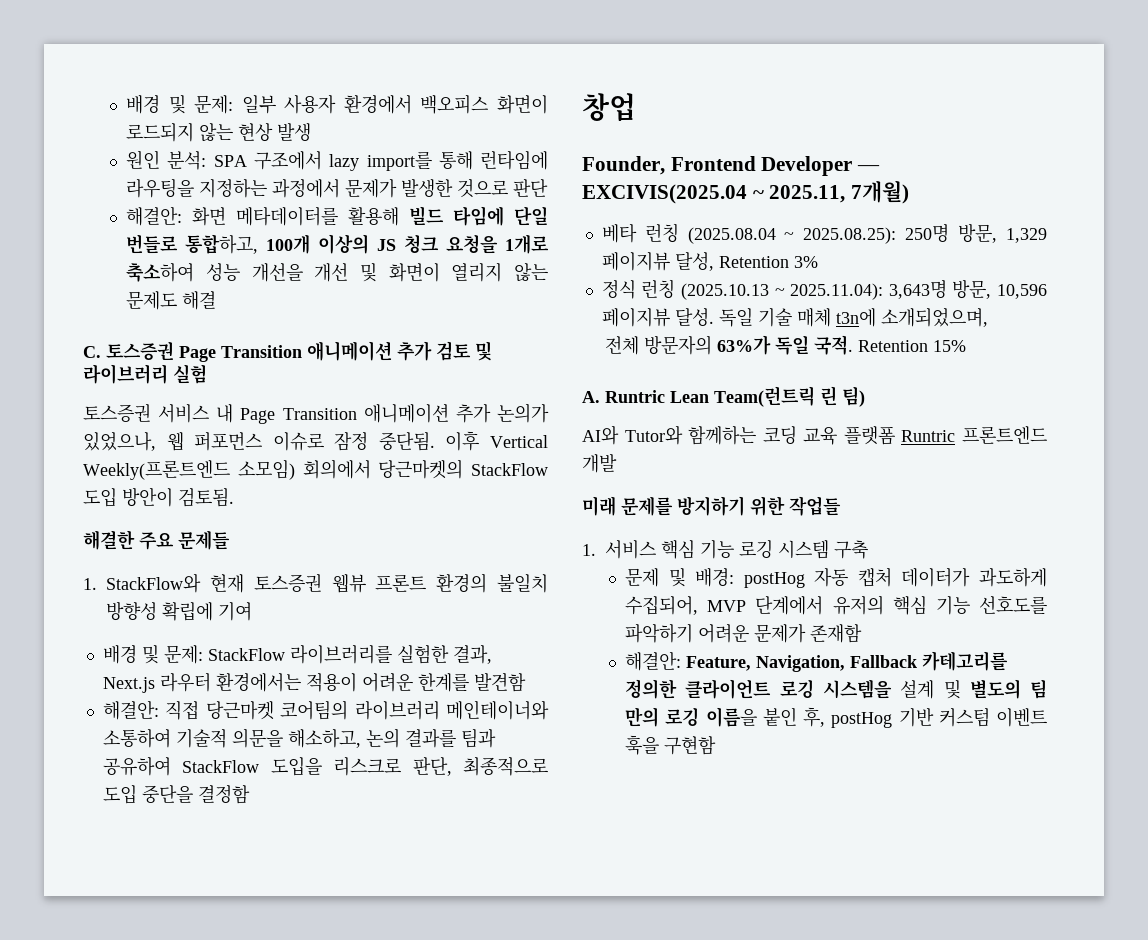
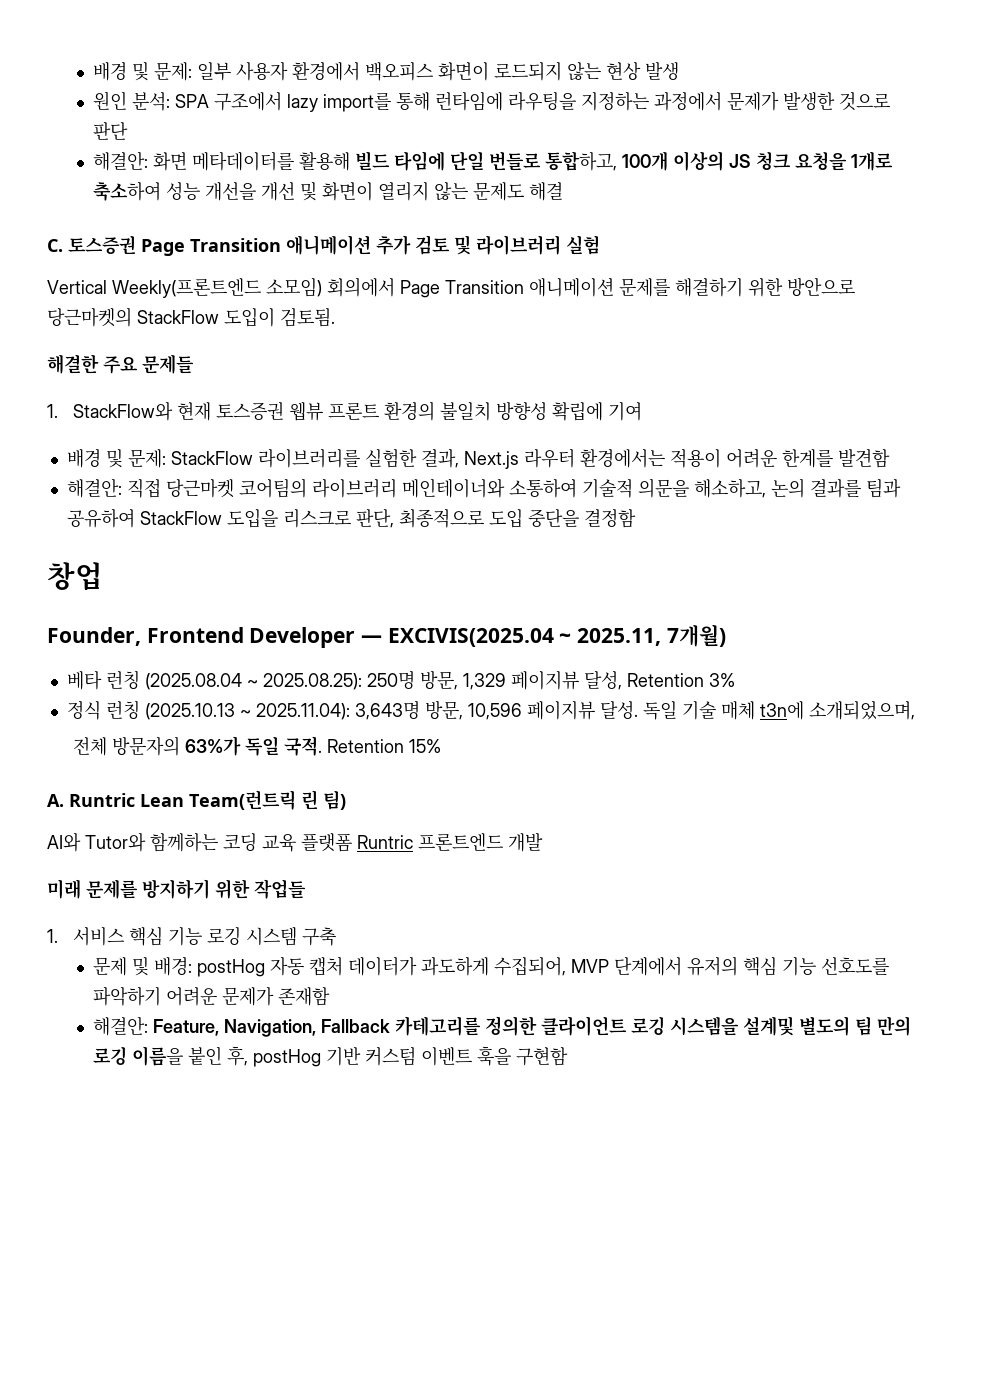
- 토스증권 서비스 내 Page Transition 애니메이션 추가 논의가 있었으나, 웹 퍼포먼스 이슈로 잠정 중단됨. 이후 Vertical Weekly(프론트엔드 소모임) 회의에서 당근마켓의 StackFlow 도입 방안이 검토됨.
+ Vertical Weekly(프론트엔드 소모임) 회의에서 Page Transition 애니메이션 문제를 해결하기 위한 방안으로 당근마켓의 StackFlow 도입이 검토됨.
- 해결안: Feature, Navigation, Fallback 카테고리를 정의한 클라이언트 로깅 시스템을 설계 및 별도의 팀 만의 로깅 이름을 붙인 후, postHog 기반 커스텀 이벤트 훅을 구현함
+ 해결안: Feature, Navigation, Fallback 카테고리를 정의한 클라이언트 로깅 시스템을 설계및 별도의 팀 만의 로깅 이름을 붙인 후, postHog 기반 커스텀 이벤트 훅을 구현함

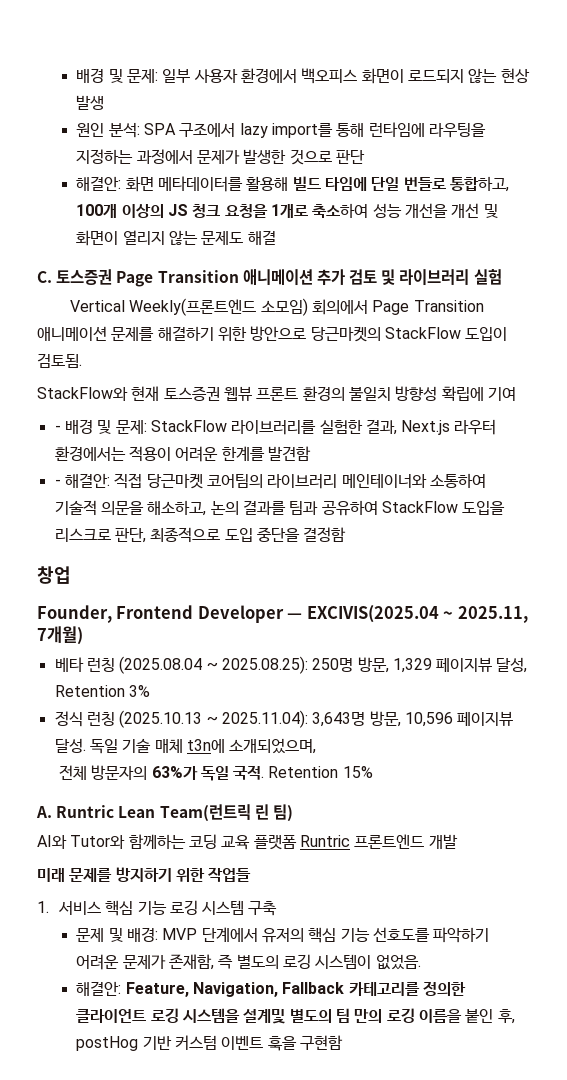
- 해결한 주요 문제들
- 1. StackFlow와 현재 토스증권 웹뷰 프론트 환경의 불일치 방향성 확립에 기여
+ StackFlow와 현재 토스증권 웹뷰 프론트 환경의 불일치 방향성 확립에 기여
- 배경 및 문제: StackFlow 라이브러리를 실험한 결과, Next.js 라우터 환경에서는 적용이 어려운 한계를 발견함
+ - 배경 및 문제: StackFlow 라이브러리를 실험한 결과, Next.js 라우터 환경에서는 적용이 어려운 한계를 발견함
- 해결안: 직접 당근마켓 코어팀의 라이브러리 메인테이너와 소통하여 기술적 의문을 해소하고, 논의 결과를 팀과 공유하여 StackFlow 도입을 리스크로 판단, 최종적으로 도입 중단을 결정함
+ - 해결안: 직접 당근마켓 코어팀의 라이브러리 메인테이너와 소통하여 기술적 의문을 해소하고, 논의 결과를 팀과 공유하여 StackFlow 도입을 리스크로 판단, 최종적으로 도입 중단을 결정함
- 문제 및 배경: postHog 자동 캡처 데이터가 과도하게 수집되어, MVP 단계에서 유저의 핵심 기능 선호도를 파악하기 어려운 문제가 존재함
+ 문제 및 배경: MVP 단계에서 유저의 핵심 기능 선호도를 파악하기 어려운 문제가 존재함, 즉 별도의 로깅 시스템이 없었음.

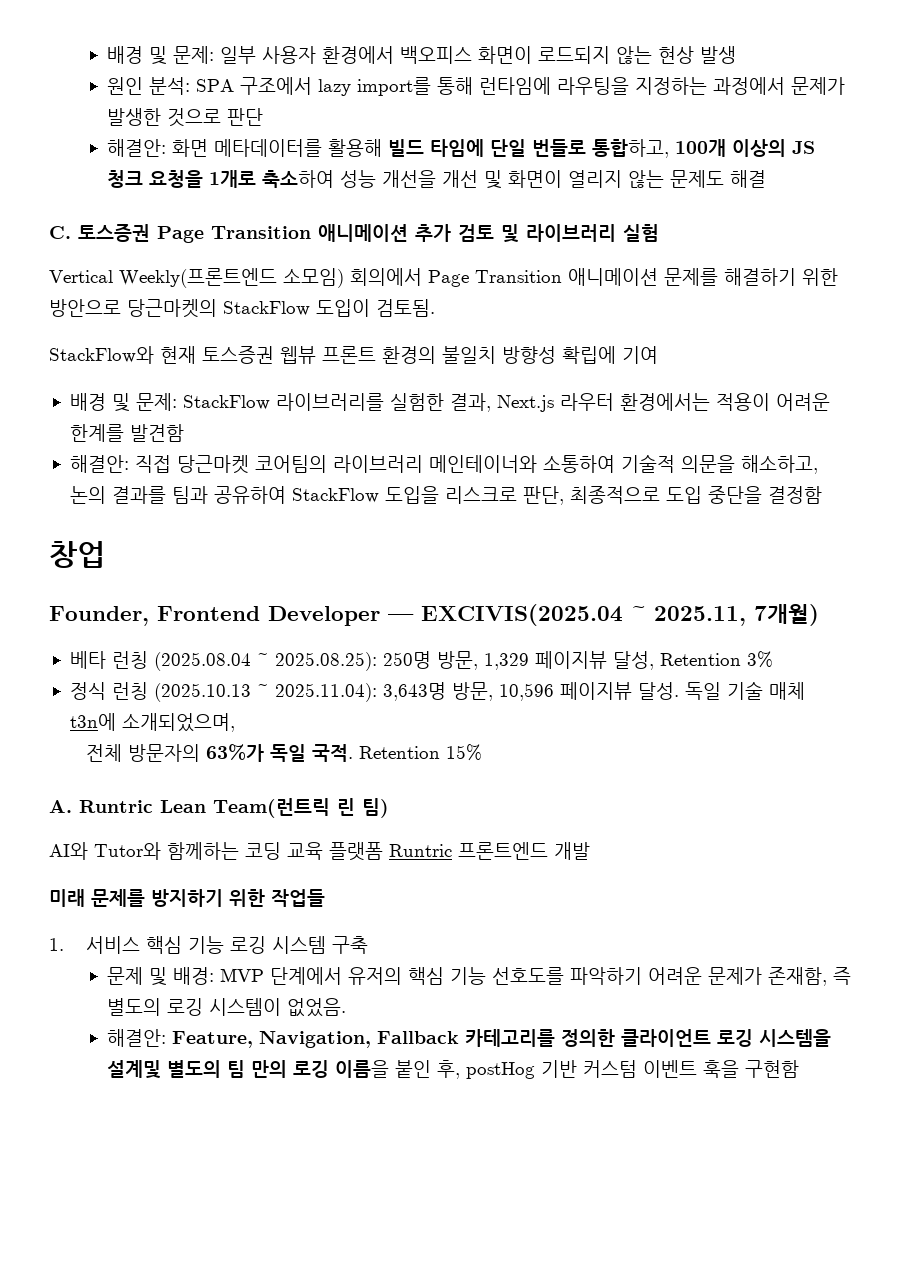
- - 배경 및 문제: StackFlow 라이브러리를 실험한 결과, Next.js 라우터 환경에서는 적용이 어려운 한계를 발견함
+ 배경 및 문제: StackFlow 라이브러리를 실험한 결과, Next.js 라우터 환경에서는 적용이 어려운 한계를 발견함
- - 해결안: 직접 당근마켓 코어팀의 라이브러리 메인테이너와 소통하여 기술적 의문을 해소하고, 논의 결과를 팀과 공유하여 StackFlow 도입을 리스크로 판단, 최종적으로 도입 중단을 결정함
+ 해결안: 직접 당근마켓 코어팀의 라이브러리 메인테이너와 소통하여 기술적 의문을 해소하고, 논의 결과를 팀과 공유하여 StackFlow 도입을 리스크로 판단, 최종적으로 도입 중단을 결정함

